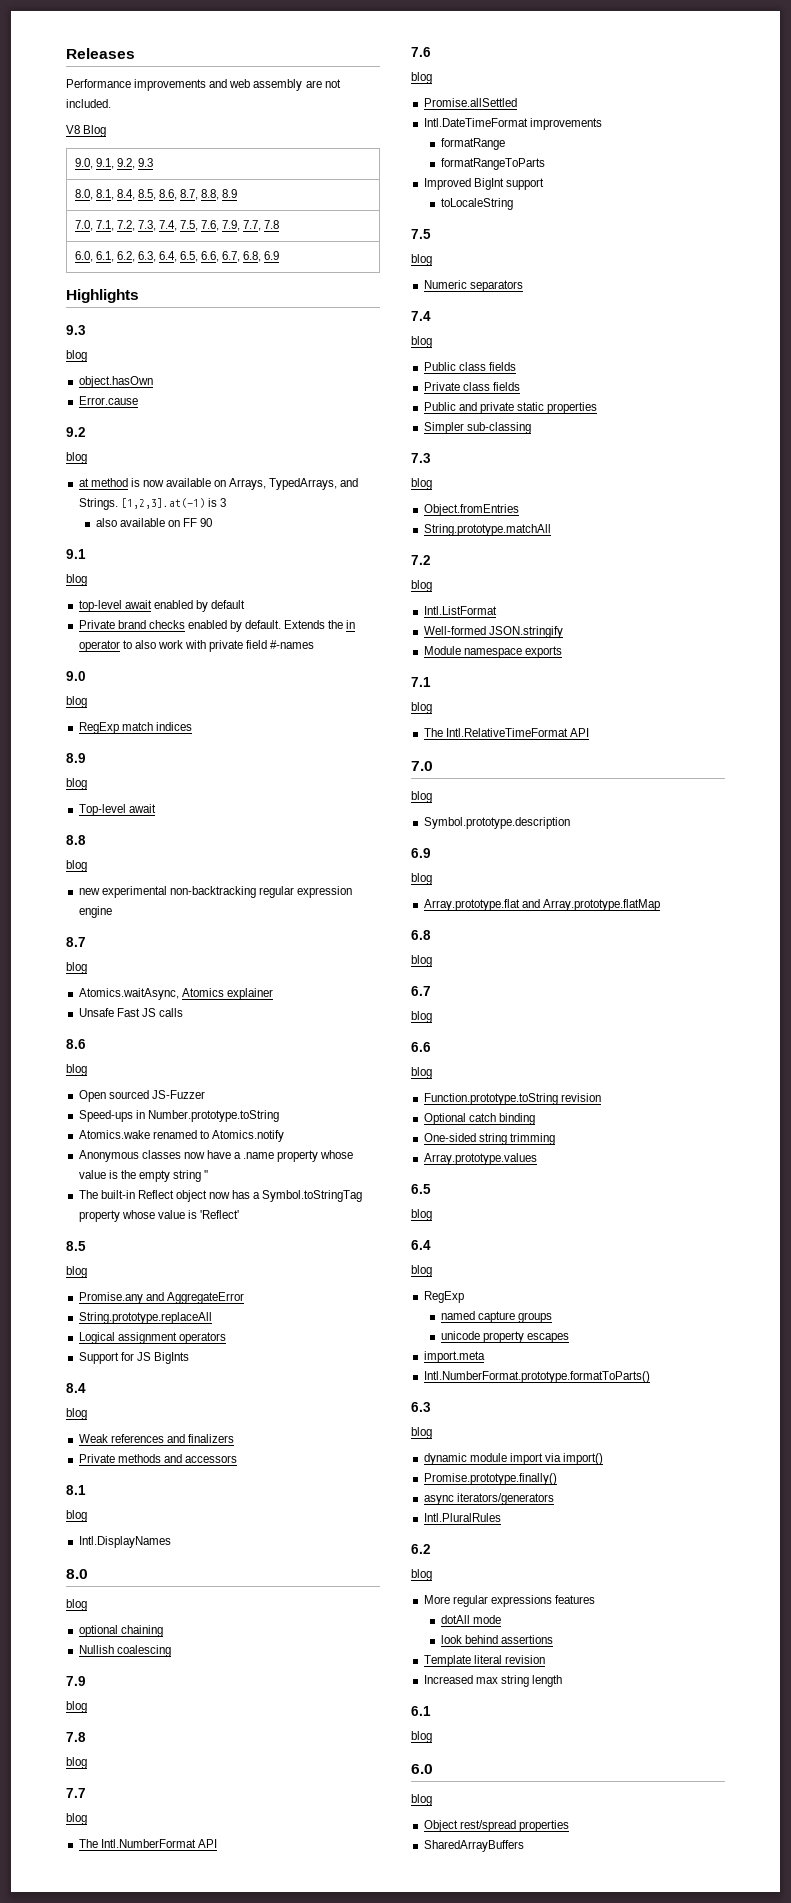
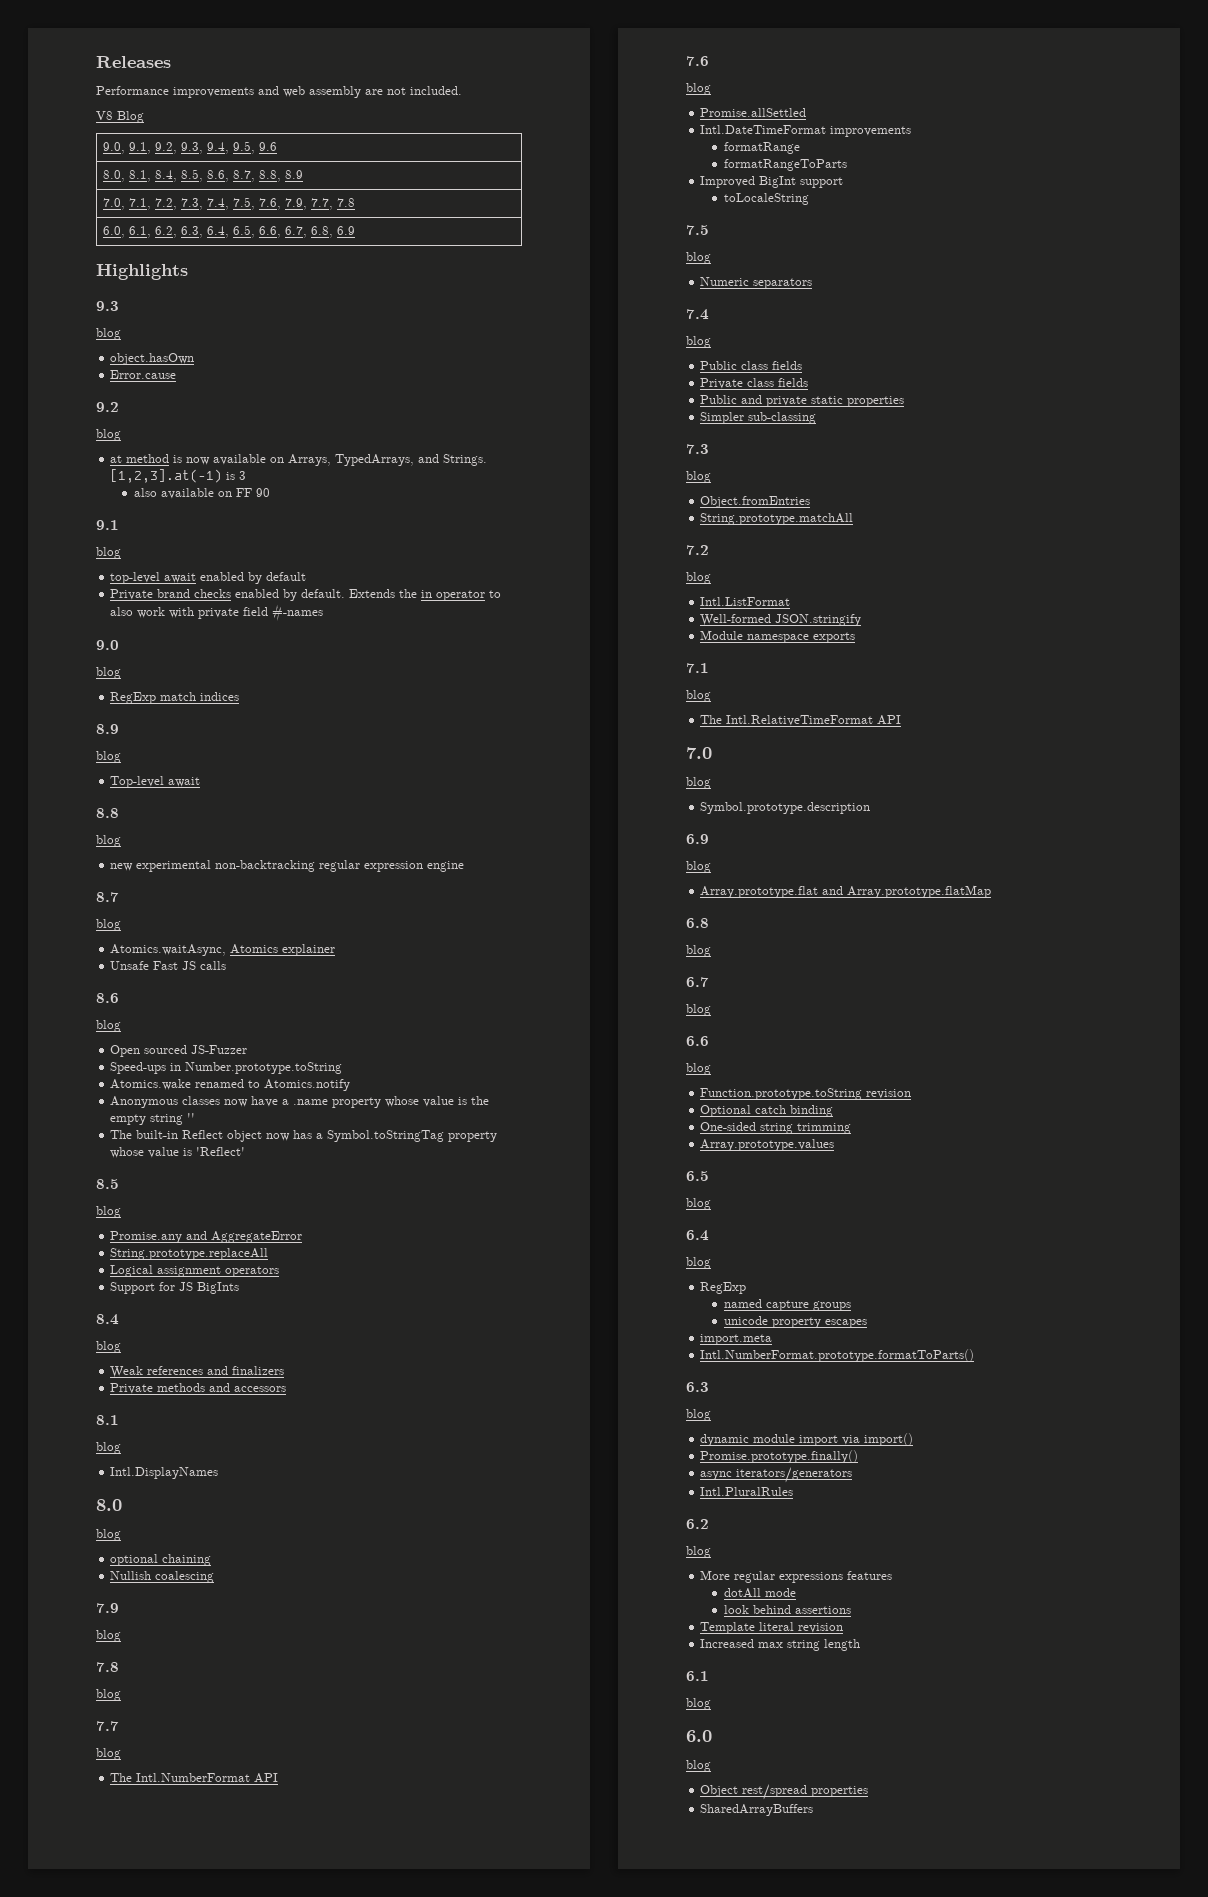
- 9.0, 9.1, 9.2, 9.3
+ 9.0, 9.1, 9.2, 9.3, 9.4, 9.5, 9.6

